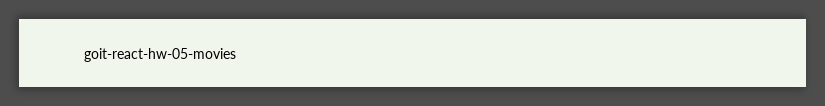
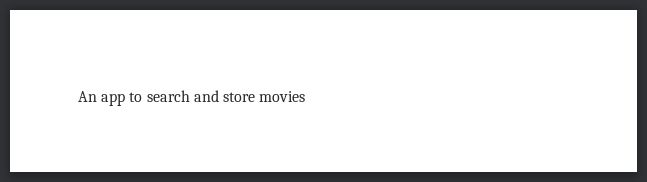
- goit-react-hw-05-movies
+ An app to search and store movies

